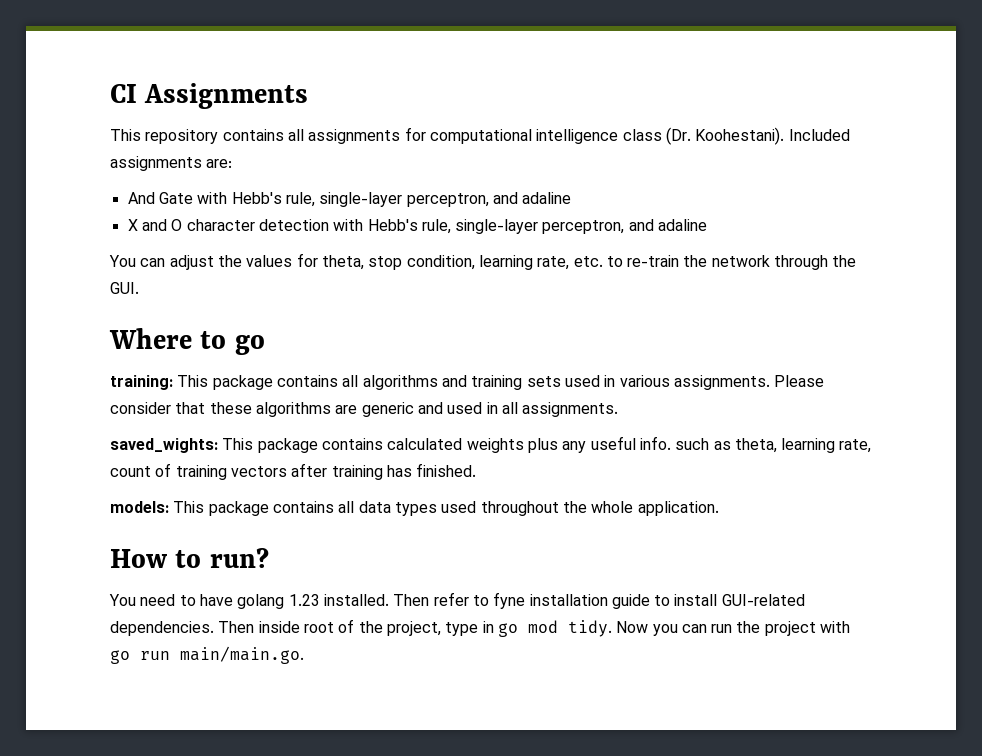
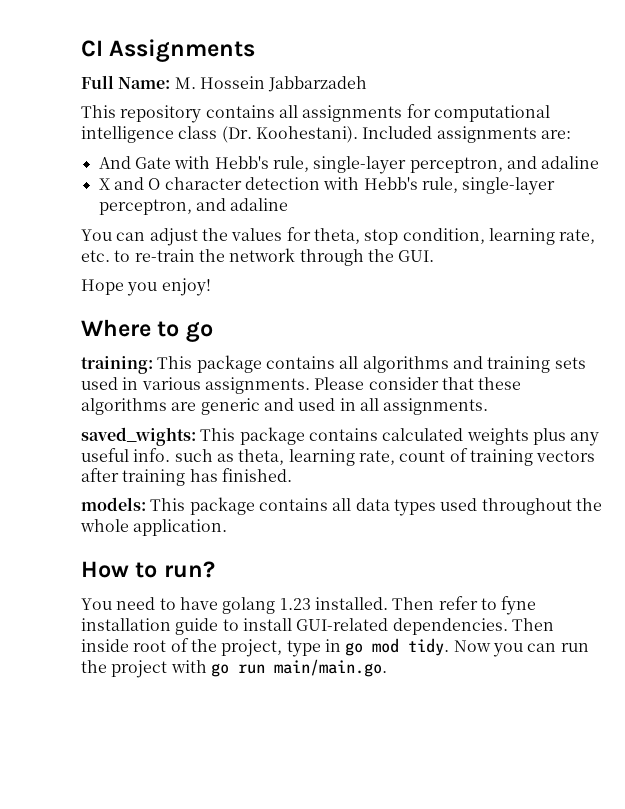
+ Full Name: M. Hossein Jabbarzadeh
+ Hope you enjoy!

